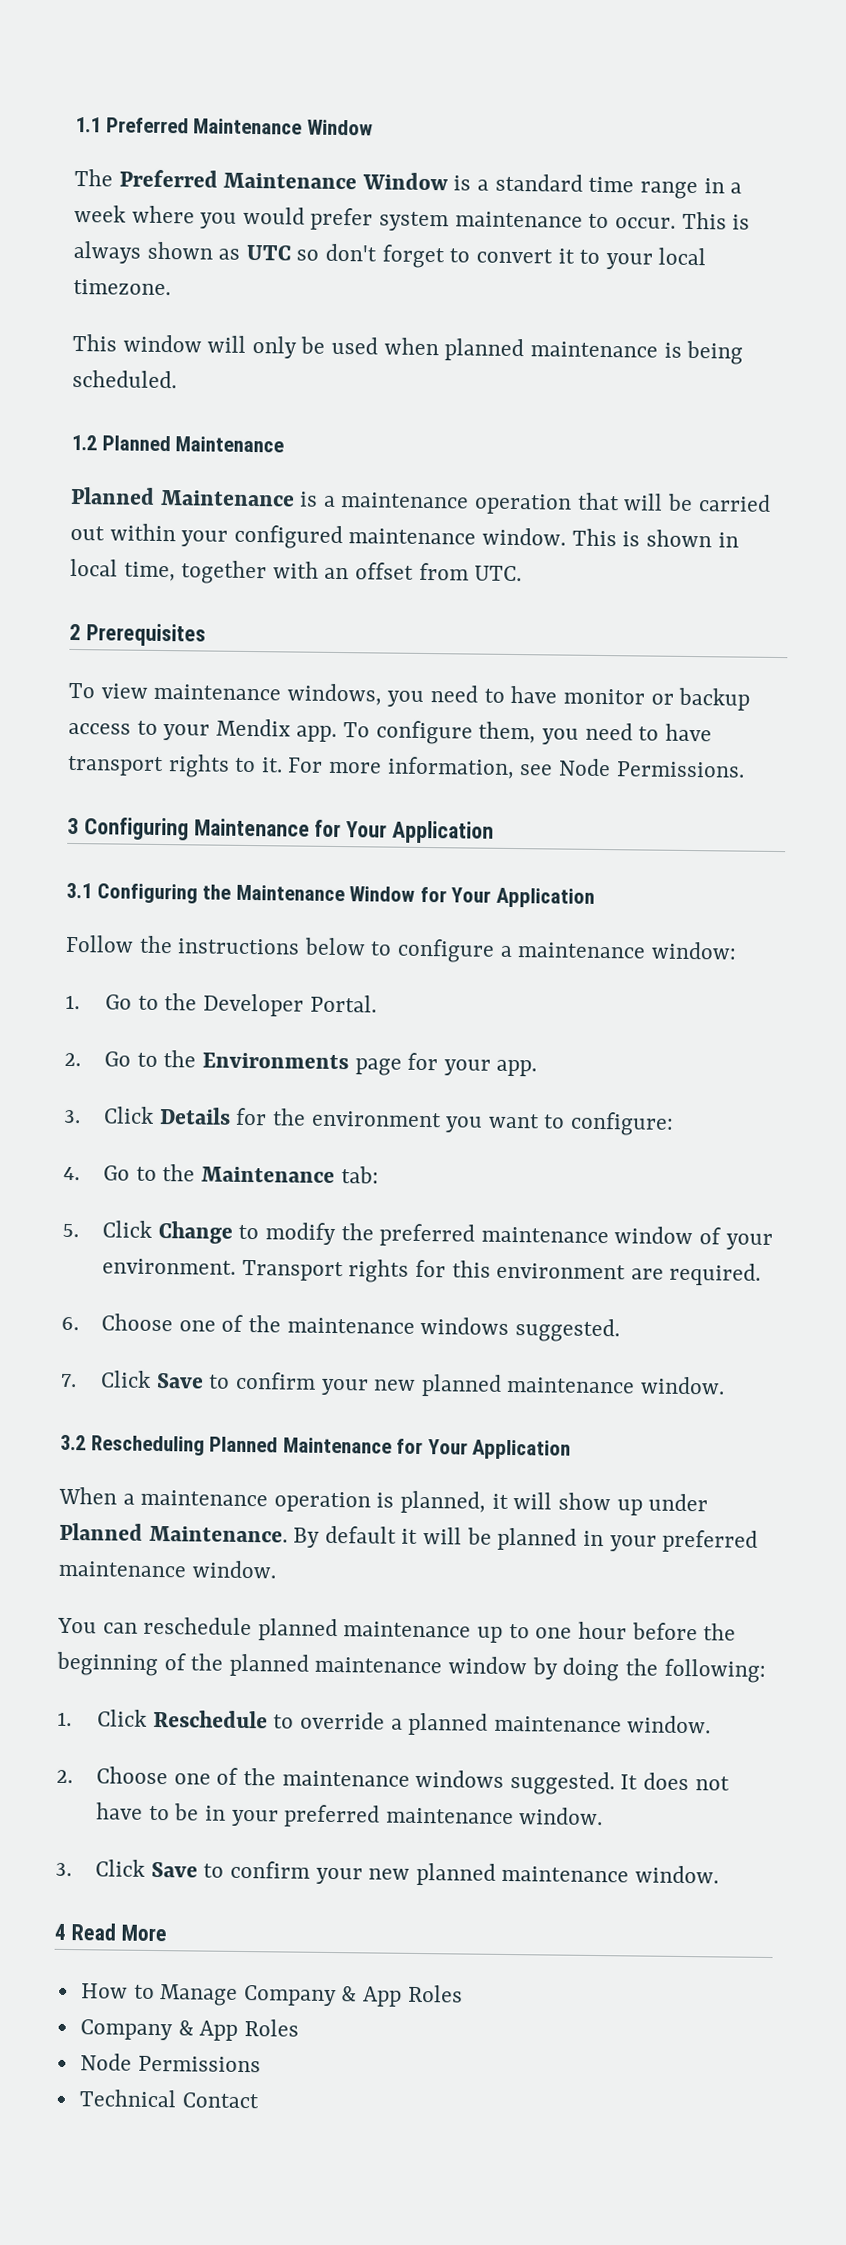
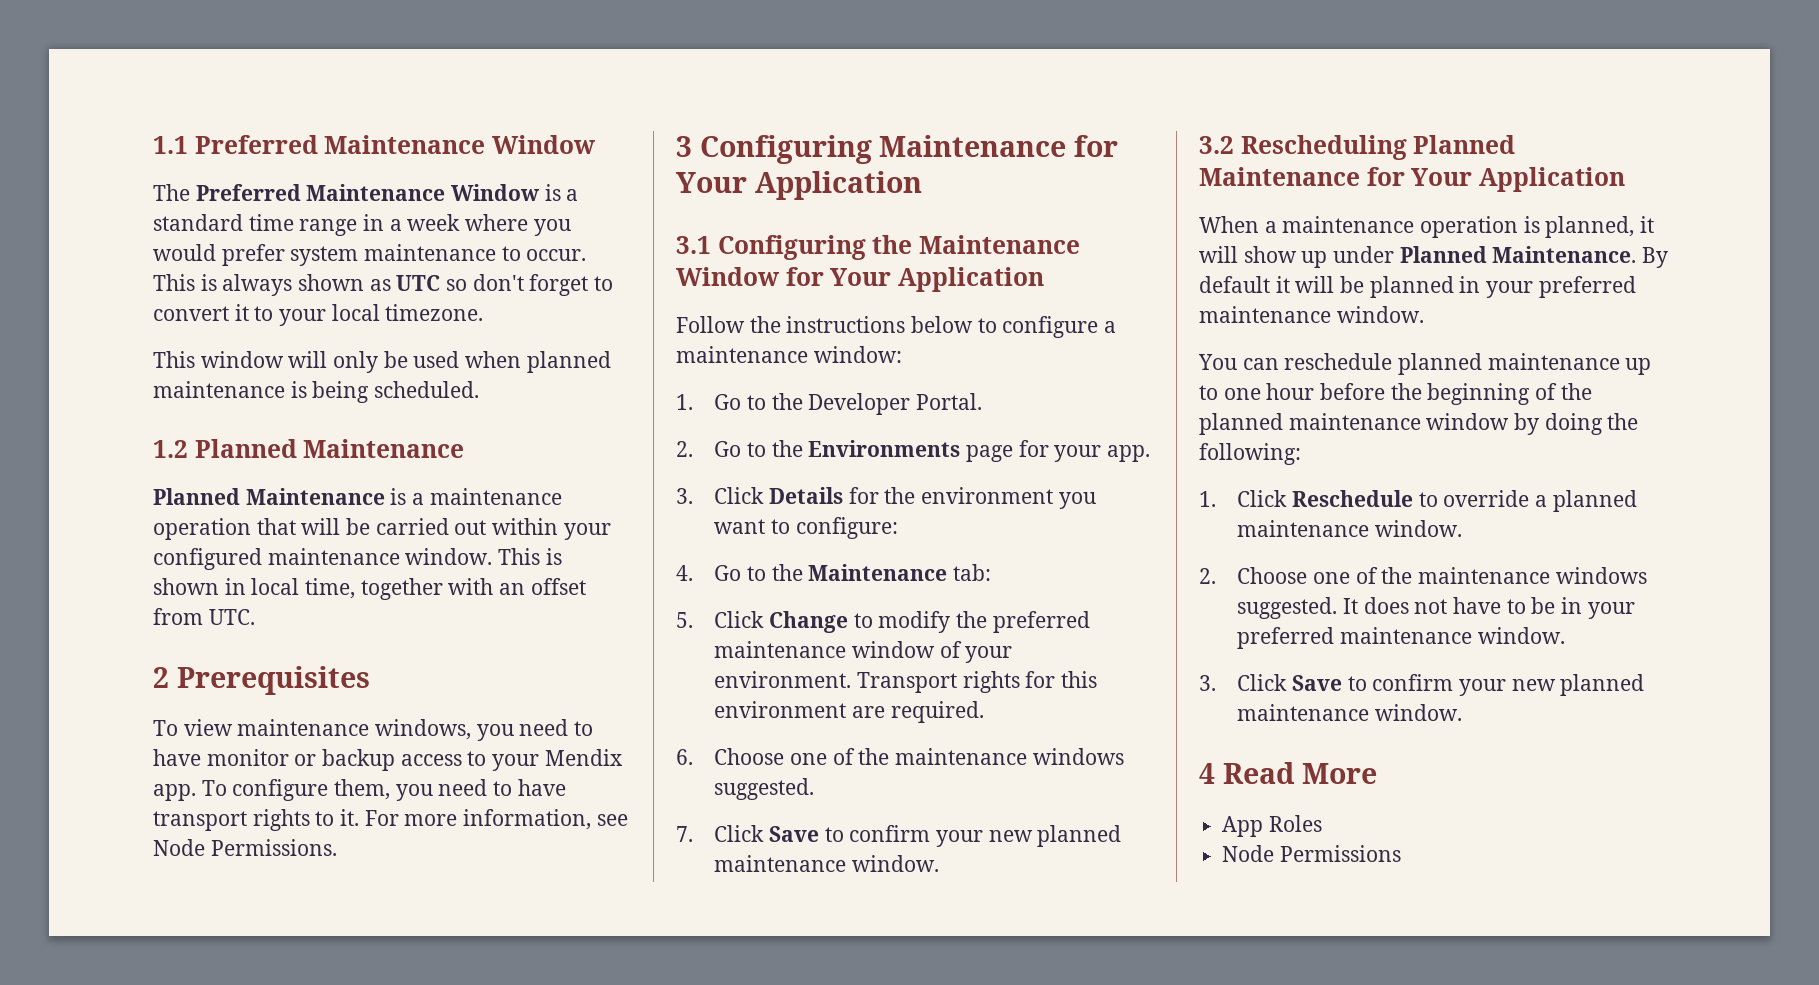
- How to Manage Company & App Roles
- Company & App Roles
+ App Roles
- Technical Contact

